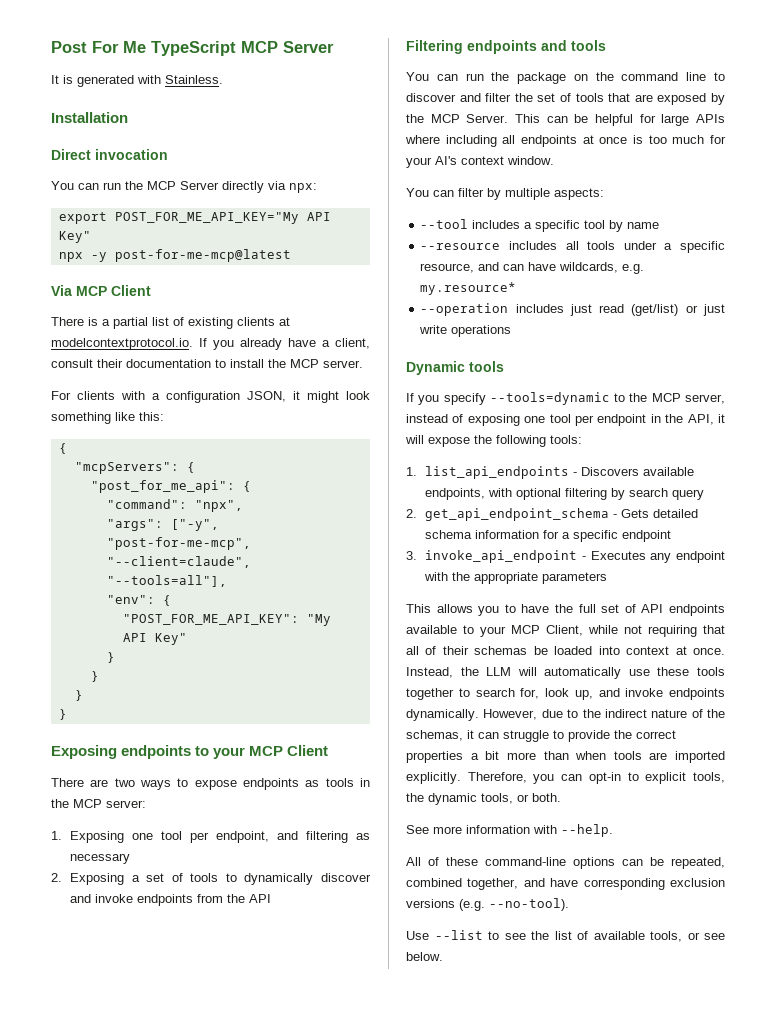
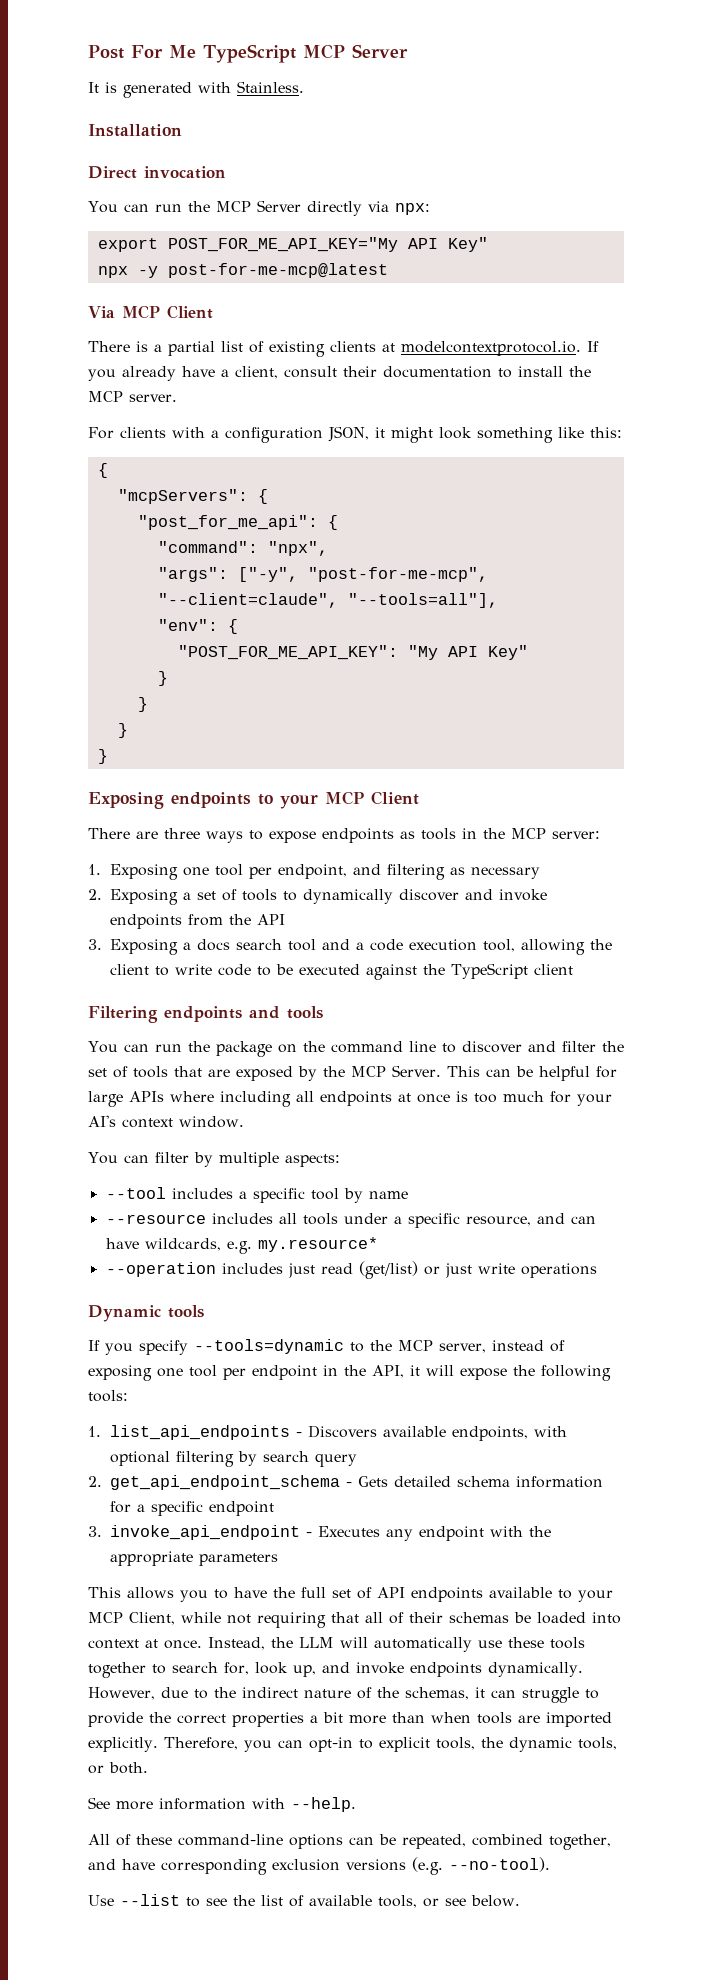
- There are two ways to expose endpoints as tools in the MCP server:
+ There are three ways to expose endpoints as tools in the MCP server:
+ 3. Exposing a docs search tool and a code execution tool, allowing the client to write code to be executed against the TypeScript client

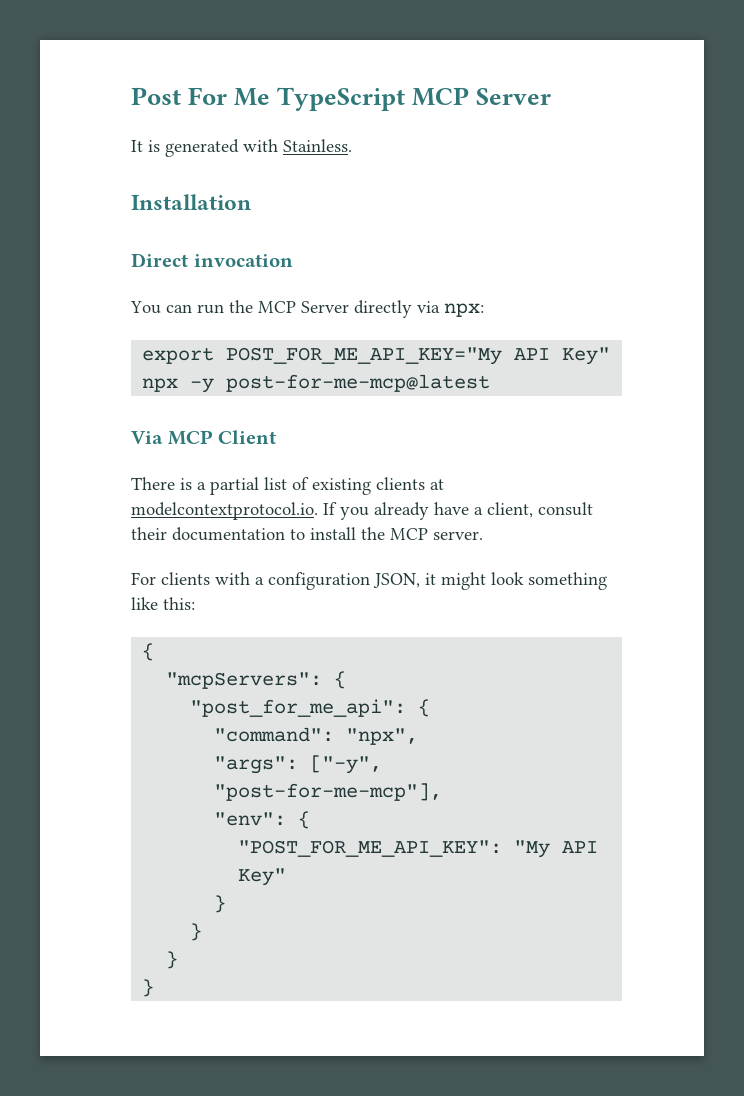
- "args": ["-y", "post-for-me-mcp", "--client=claude", "--tools=all"],
+ "args": ["-y", "post-for-me-mcp"],
- Exposing endpoints to your MCP Client
- There are three ways to expose endpoints as tools in the MCP server:
- 1. Exposing one tool per endpoint, and filtering as necessary
- 2. Exposing a set of tools to dynamically discover and invoke endpoints from the API
- 3. Exposing a docs search tool and a code execution tool, allowing the client to write code to be executed against the TypeScript client
- Filtering endpoints and tools
- You can run the package on the command line to discover and filter the set of tools that are exposed by the MCP Server. This can be helpful for large APIs where including all endpoints at once is too much for your AI's context window.
- You can filter by multiple aspects:
- --tool includes a specific tool by name
- --resource includes all tools under a specific resource, and can have wildcards, e.g. my.resource*
- --operation includes just read (get/list) or just write operations
- Dynamic tools
- If you specify --tools=dynamic to the MCP server, instead of exposing one tool per endpoint in the API, it will expose the following tools:
- 1. list_api_endpoints - Discovers available endpoints, with optional filtering by search query
- 2. get_api_endpoint_schema - Gets detailed schema information for a specific endpoint
- 3. invoke_api_endpoint - Executes any endpoint with the appropriate parameters
- This allows you to have the full set of API endpoints available to your MCP Client, while not requiring that all of their schemas be loaded into context at once. Instead, the LLM will automatically use these tools together to search for, look up, and invoke endpoints dynamically. However, due to the indirect nature of the schemas, it can struggle to provide the correct properties a bit more than when tools are imported explicitly. Therefore, you can opt-in to explicit tools, the dynamic tools, or both.
- See more information with --help.
- All of these command-line options can be repeated, combined together, and have corresponding exclusion versions (e.g. --no-tool).
- Use --list to see the list of available tools, or see below.

